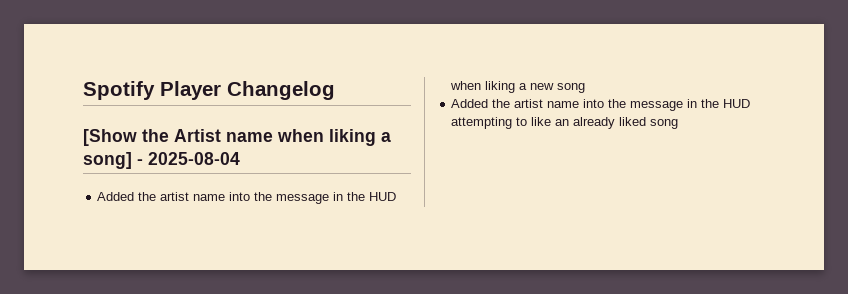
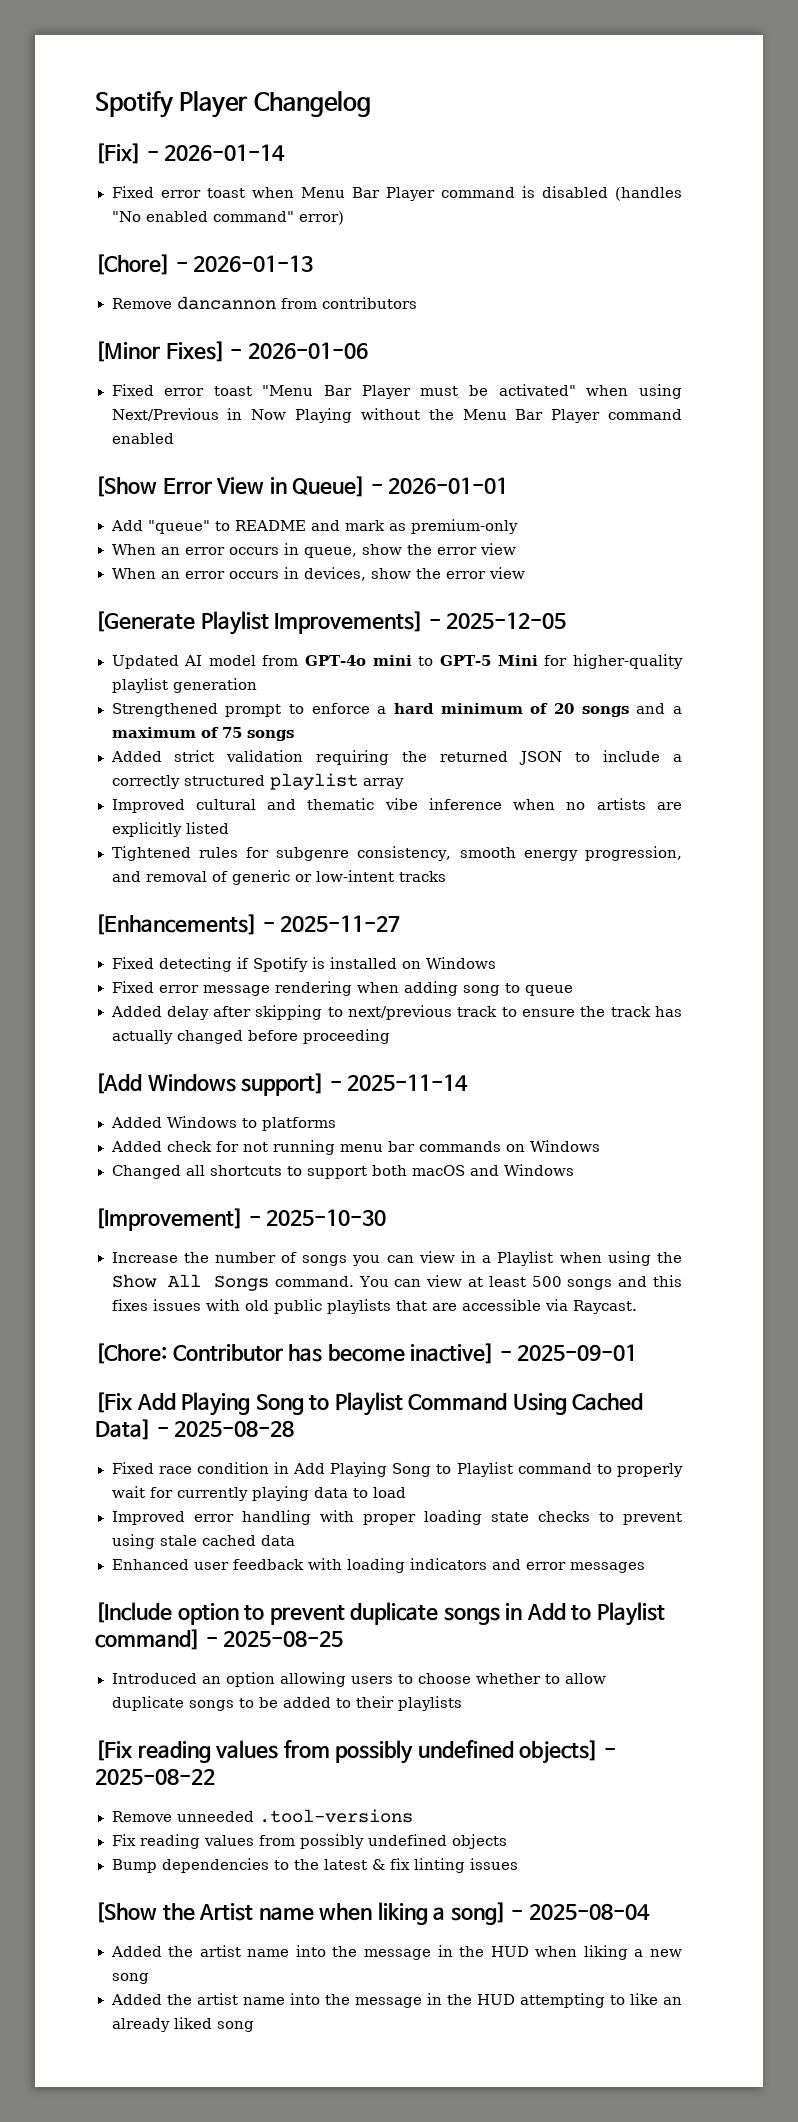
+ [Fix] - 2026-01-14
+ Fixed error toast when Menu Bar Player command is disabled (handles "No enabled command" error)
+ [Chore] - 2026-01-13
+ Remove dancannon from contributors
+ [Minor Fixes] - 2026-01-06
+ Fixed error toast "Menu Bar Player must be activated" when using Next/Previous in Now Playing without the Menu Bar Player command enabled
+ [Show Error View in Queue] - 2026-01-01
+ Add "queue" to README and mark as premium-only
+ When an error occurs in queue, show the error view
+ When an error occurs in devices, show the error view
+ [Generate Playlist Improvements] - 2025-12-05
+ Updated AI model from GPT-4o mini to GPT-5 Mini for higher-quality playlist generation
+ Strengthened prompt to enforce a hard minimum of 20 songs and a maximum of 75 songs
+ Added strict validation requiring the returned JSON to include a correctly structured playlist array
+ Improved cultural and thematic vibe inference when no artists are explicitly listed
+ Tightened rules for subgenre consistency, smooth energy progression, and removal of generic or low-intent tracks
+ [Enhancements] - 2025-11-27
+ Fixed detecting if Spotify is installed on Windows
+ Fixed error message rendering when adding song to queue
+ Added delay after skipping to next/previous track to ensure the track has actually changed before proceeding
+ [Add Windows support] - 2025-11-14
+ Added Windows to platforms
+ Added check for not running menu bar commands on Windows
+ Changed all shortcuts to support both macOS and Windows
+ [Improvement] - 2025-10-30
+ Increase the number of songs you can view in a Playlist when using the Show All Songs command. You can view at least 500 songs and this fixes issues with old public playlists that are accessible via Raycast.
+ [Chore: Contributor has become inactive] - 2025-09-01
+ [Fix Add Playing Song to Playlist Command Using Cached Data] - 2025-08-28
+ Fixed race condition in Add Playing Song to Playlist command to properly wait for currently playing data to load
+ Improved error handling with proper loading state checks to prevent using stale cached data
+ Enhanced user feedback with loading indicators and error messages
+ [Include option to prevent duplicate songs in Add to Playlist command] - 2025-08-25
+ Introduced an option allowing users to choose whether to allow duplicate songs to be added to their playlists
+ [Fix reading values from possibly undefined objects] - 2025-08-22
+ Remove unneeded .tool-versions
+ Fix reading values from possibly undefined objects
+ Bump dependencies to the latest & fix linting issues

